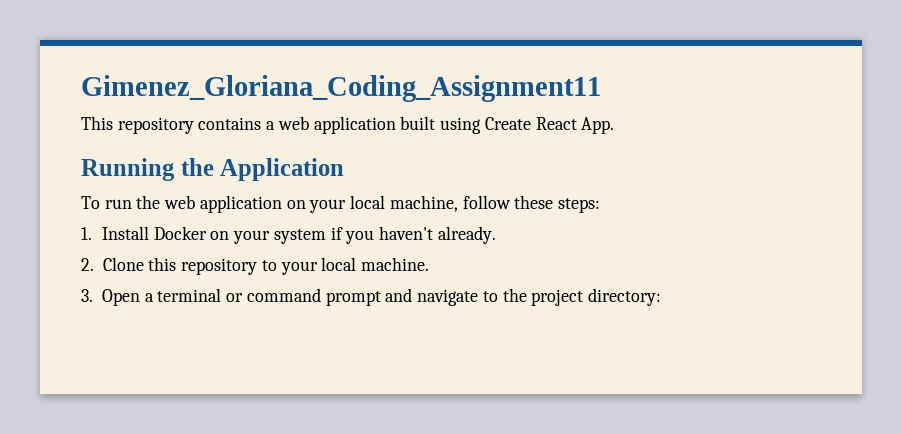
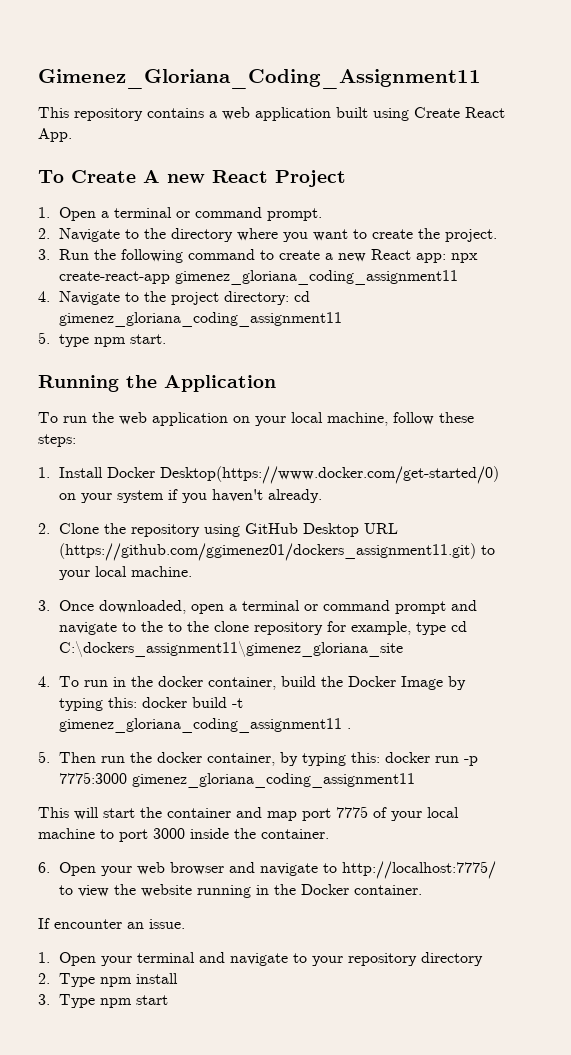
+ To Create A new React Project
+ 1. Open a terminal or command prompt.
+ 2. Navigate to the directory where you want to create the project.
+ 3. Run the following command to create a new React app: npx create-react-app gimenez_gloriana_coding_assignment11
+ 4. Navigate to the project directory: cd gimenez_gloriana_coding_assignment11
+ 5. type npm start.
- 1. Install Docker on your system if you haven't already.
+ 1. Install Docker Desktop(https://www.docker.com/get-started/0) on your system if you haven't already.
- 2. Clone this repository to your local machine.
+ 2. Clone the repository using GitHub Desktop URL (https://github.com/ggimenez01/dockers_assignment11.git) to your local machine.
- 3. Open a terminal or command prompt and navigate to the project directory:
+ 3. Once downloaded, open a terminal or command prompt and navigate to the to the clone repository for example, type cd C:\dockers_assignment11\gimenez_gloriana_site
+ 4. To run in the docker container, build the Docker Image by typing this: docker build -t gimenez_gloriana_coding_assignment11 .
+ 5. Then run the docker container, by typing this: docker run -p 7775:3000 gimenez_gloriana_coding_assignment11
+ This will start the container and map port 7775 of your local machine to port 3000 inside the container.
+ 6. Open your web browser and navigate to http://localhost:7775/ to view the website running in the Docker container.
+ If encounter an issue.
+ 1. Open your terminal and navigate to your repository directory
+ 2. Type npm install
+ 3. Type npm start

